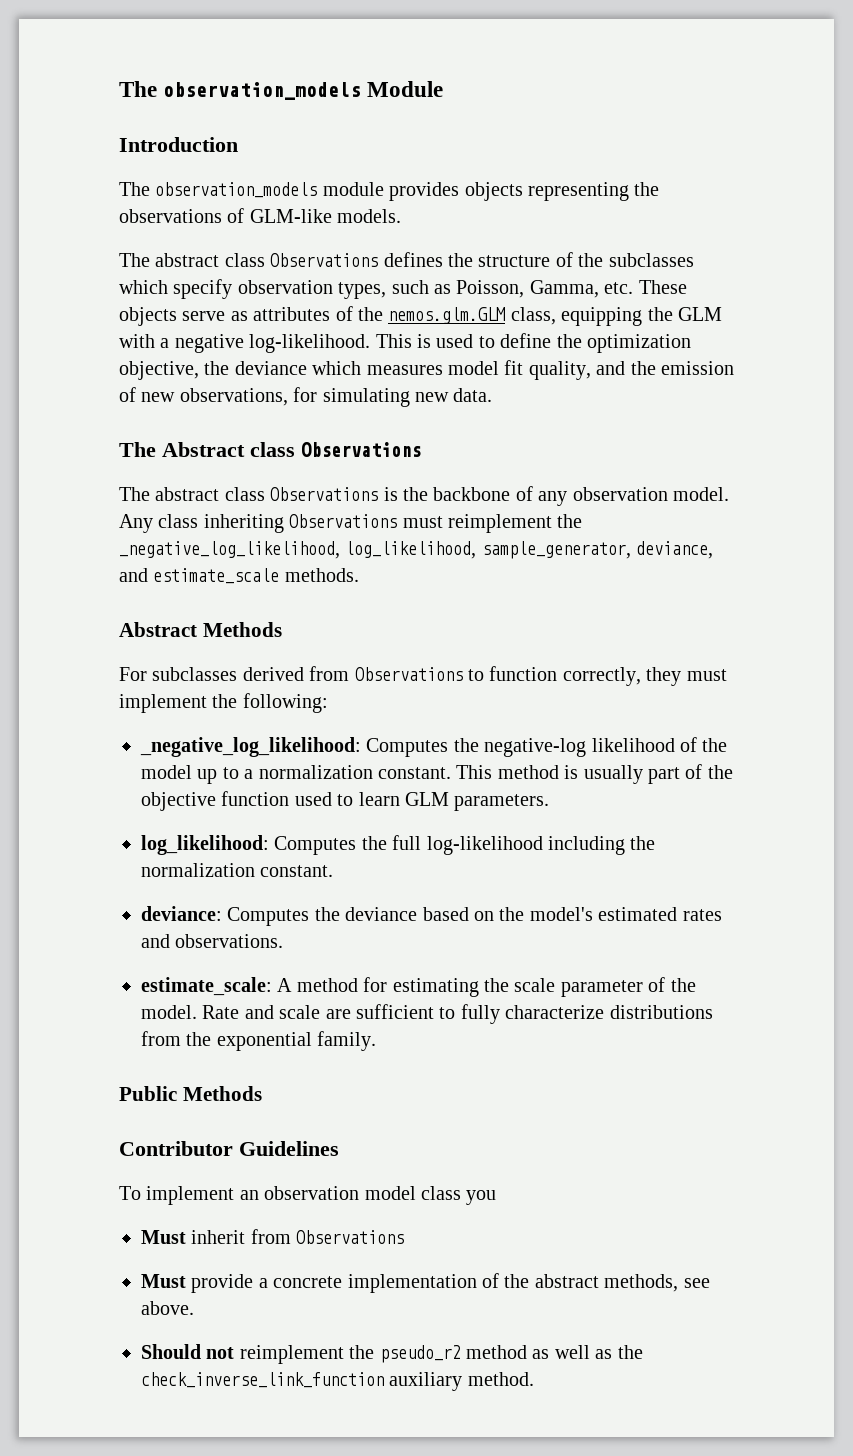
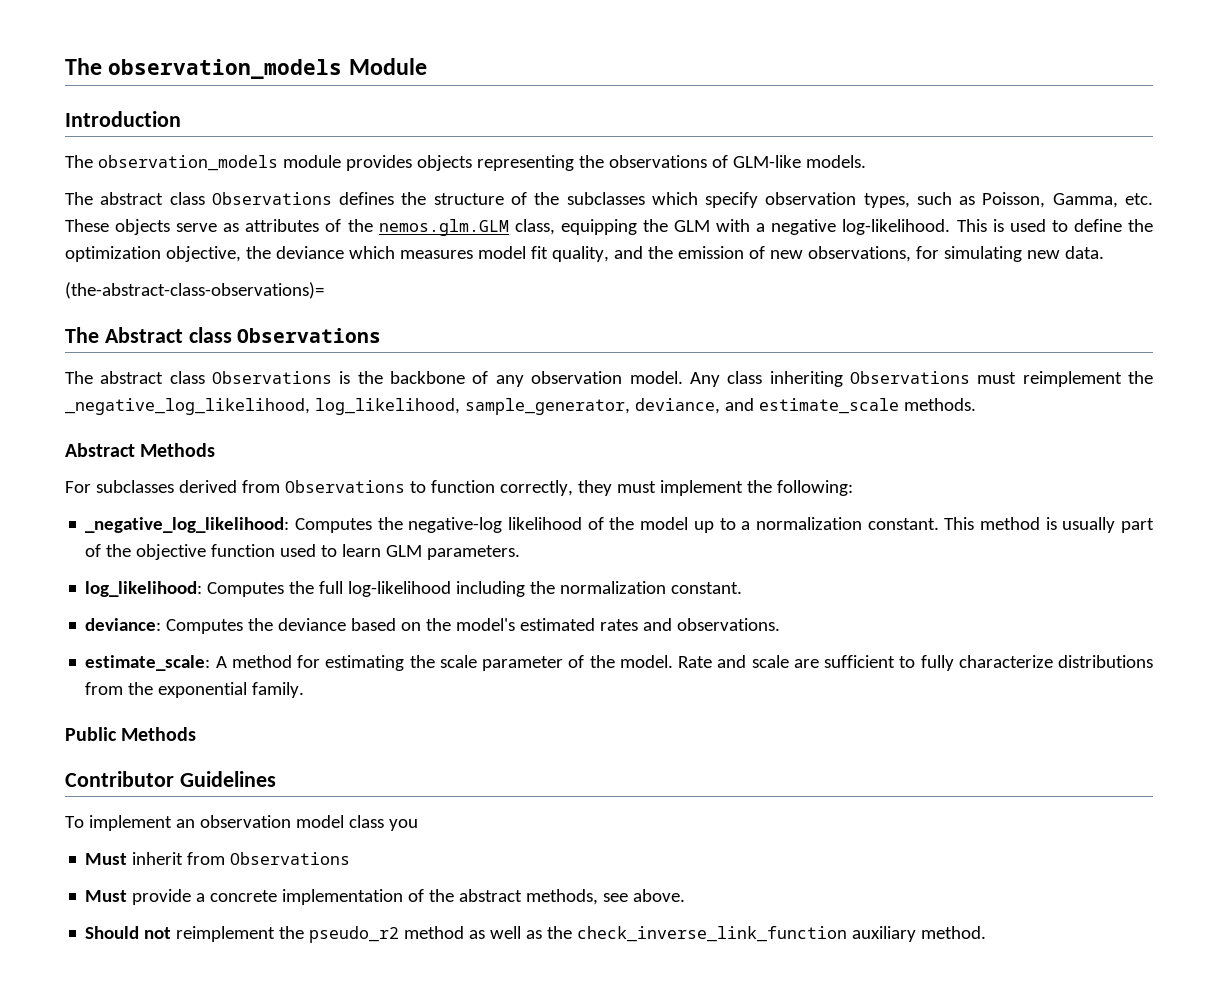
+ (the-abstract-class-observations)=

